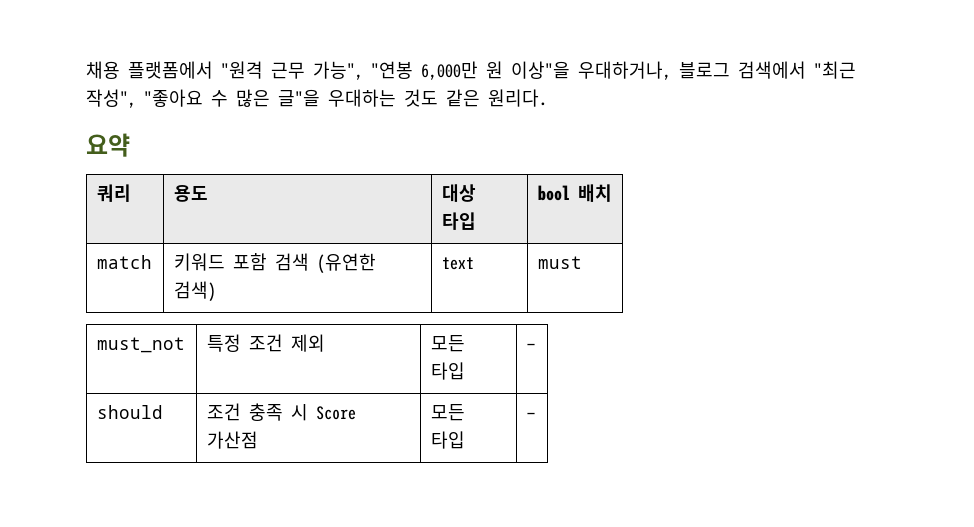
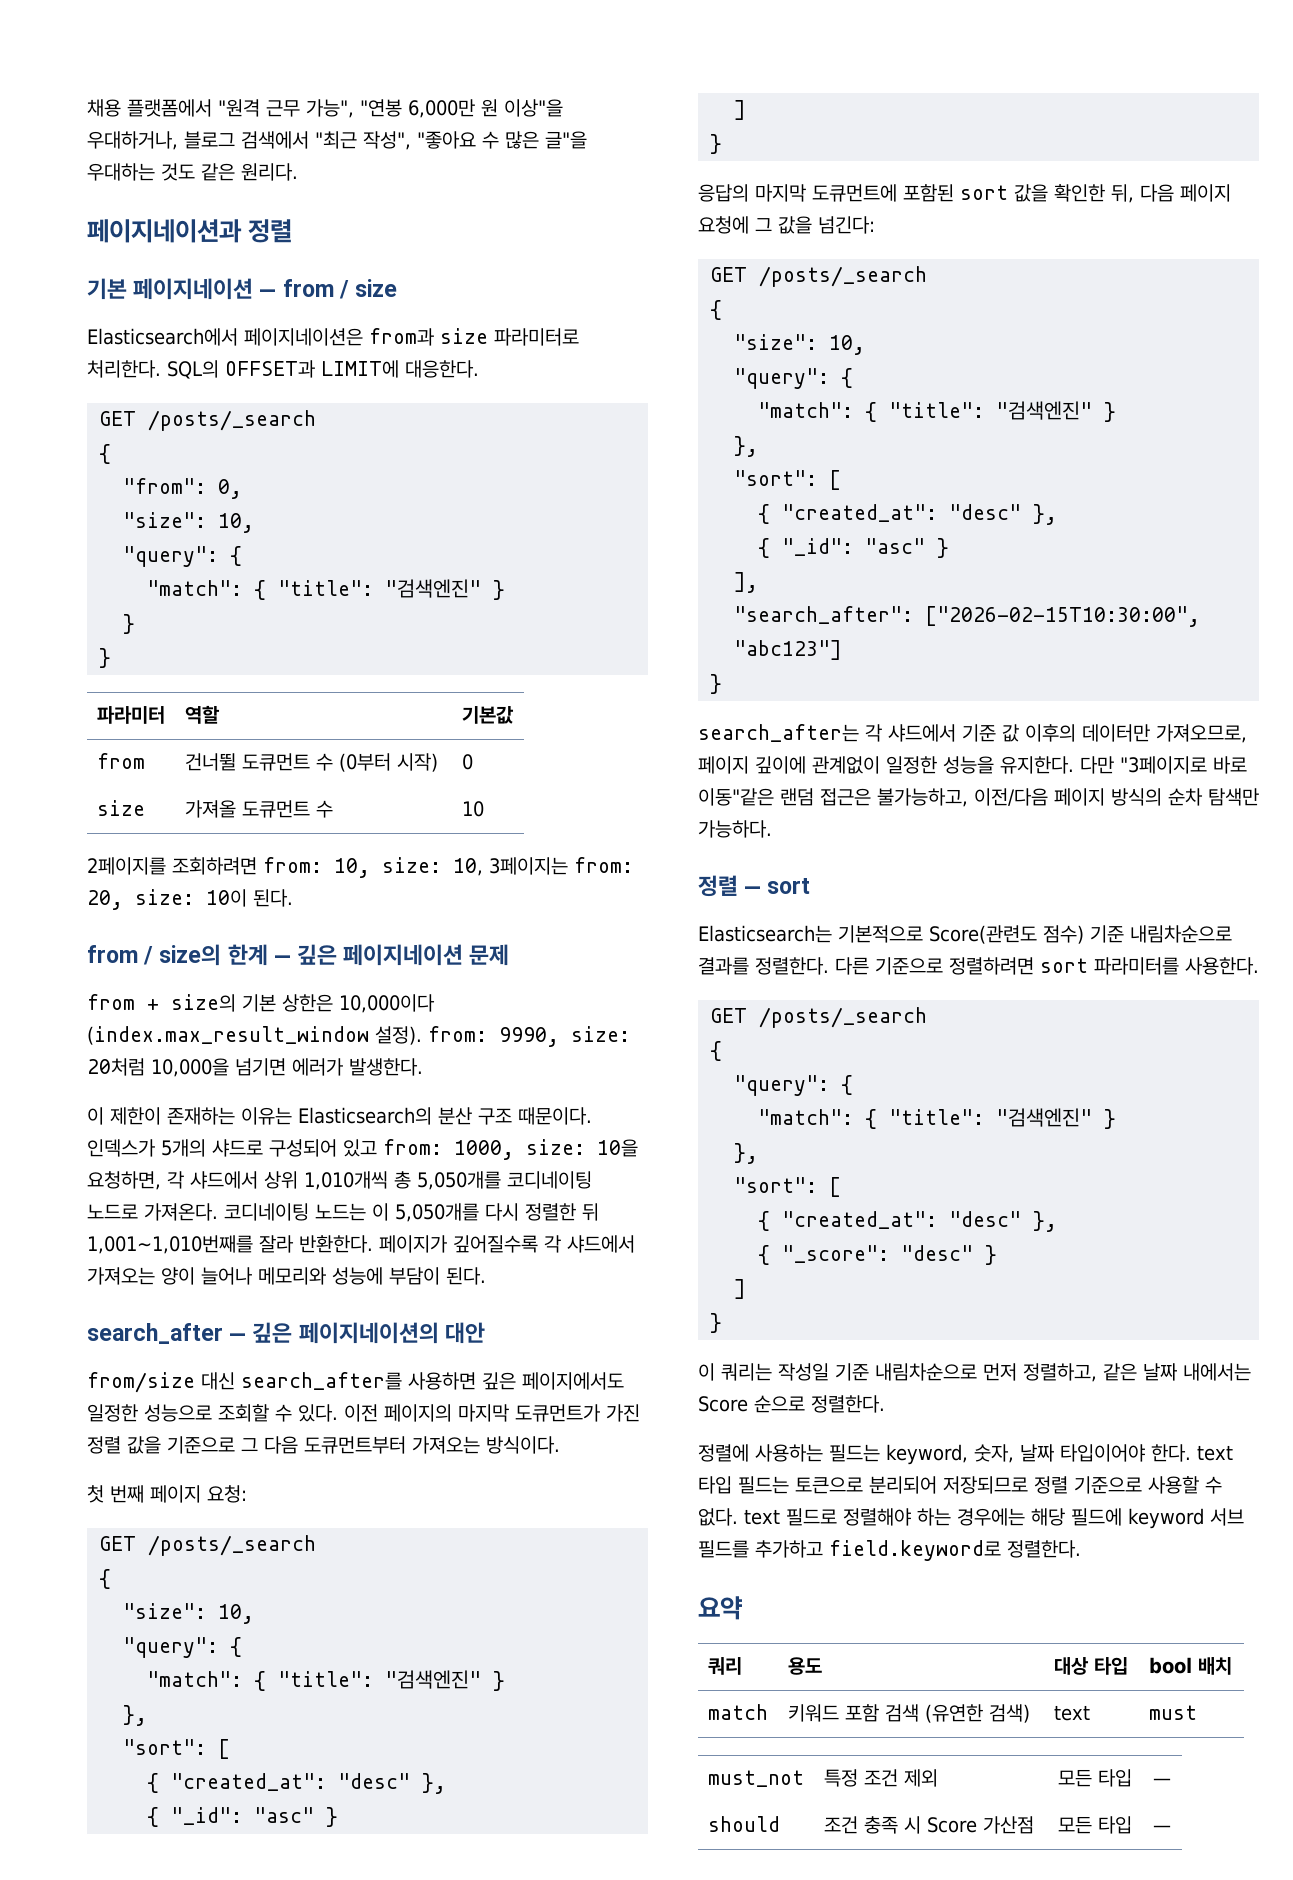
+ 페이지네이션과 정렬
+ 기본 페이지네이션 — from / size
+ Elasticsearch에서 페이지네이션은 from과 size 파라미터로 처리한다. SQL의 OFFSET과 LIMIT에 대응한다.
+ GET /posts/_search
+ {
+ "from": 0,
+ "size": 10,
+ "query": {
+ "match": { "title": "검색엔진" }
+ }
+ }
+ 파라미터 | 역할 | 기본값
+ from | 건너뛸 도큐먼트 수 (0부터 시작) | 0
+ size | 가져올 도큐먼트 수 | 10
+ 2페이지를 조회하려면 from: 10, size: 10, 3페이지는 from: 20, size: 10이 된다.
+ from / size의 한계 — 깊은 페이지네이션 문제
+ from + size의 기본 상한은 10,000이다 (index.max_result_window 설정). from: 9990, size: 20처럼 10,000을 넘기면 에러가 발생한다.
+ 이 제한이 존재하는 이유는 Elasticsearch의 분산 구조 때문이다. 인덱스가 5개의 샤드로 구성되어 있고 from: 1000, size: 10을 요청하면, 각 샤드에서 상위 1,010개씩 총 5,050개를 코디네이팅 노드로 가져온다. 코디네이팅 노드는 이 5,050개를 다시 정렬한 뒤 1,001~1,010번째를 잘라 반환한다. 페이지가 깊어질수록 각 샤드에서 가져오는 양이 늘어나 메모리와 성능에 부담이 된다.
+ search_after — 깊은 페이지네이션의 대안
+ from/size 대신 search_after를 사용하면 깊은 페이지에서도 일정한 성능으로 조회할 수 있다. 이전 페이지의 마지막 도큐먼트가 가진 정렬 값을 기준으로 그 다음 도큐먼트부터 가져오는 방식이다.
+ 첫 번째 페이지 요청:
+ GET /posts/_search
+ {
+ "size": 10,
+ "query": {
+ "match": { "title": "검색엔진" }
+ },
+ "sort": [
+ { "created_at": "desc" },
+ { "_id": "asc" }
+ ]
+ }
+ 응답의 마지막 도큐먼트에 포함된 sort 값을 확인한 뒤, 다음 페이지 요청에 그 값을 넘긴다:
+ GET /posts/_search
+ {
+ "size": 10,
+ "query": {
+ "match": { "title": "검색엔진" }
+ },
+ "sort": [
+ { "created_at": "desc" },
+ { "_id": "asc" }
+ ],
+ "search_after": ["2026-02-15T10:30:00", "abc123"]
+ }
+ search_after는 각 샤드에서 기준 값 이후의 데이터만 가져오므로, 페이지 깊이에 관계없이 일정한 성능을 유지한다. 다만 "3페이지로 바로 이동"같은 랜덤 접근은 불가능하고, 이전/다음 페이지 방식의 순차 탐색만 가능하다.
+ 정렬 — sort
+ Elasticsearch는 기본적으로 Score(관련도 점수) 기준 내림차순으로 결과를 정렬한다. 다른 기준으로 정렬하려면 sort 파라미터를 사용한다.
+ GET /posts/_search
+ {
+ "query": {
+ "match": { "title": "검색엔진" }
+ },
+ "sort": [
+ { "created_at": "desc" },
+ { "_score": "desc" }
+ ]
+ }
+ 이 쿼리는 작성일 기준 내림차순으로 먼저 정렬하고, 같은 날짜 내에서는 Score 순으로 정렬한다.
+ 정렬에 사용하는 필드는 keyword, 숫자, 날짜 타입이어야 한다. text 타입 필드는 토큰으로 분리되어 저장되므로 정렬 기준으로 사용할 수 없다. text 필드로 정렬해야 하는 경우에는 해당 필드에 keyword 서브 필드를 추가하고 field.keyword로 정렬한다.

